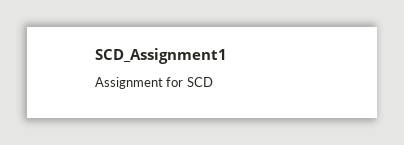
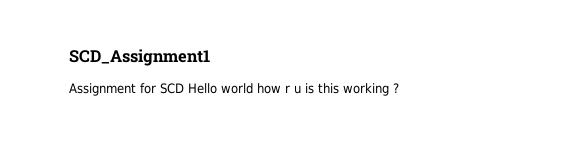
- Assignment for SCD
+ Assignment for SCD Hello world how r u is this working ?

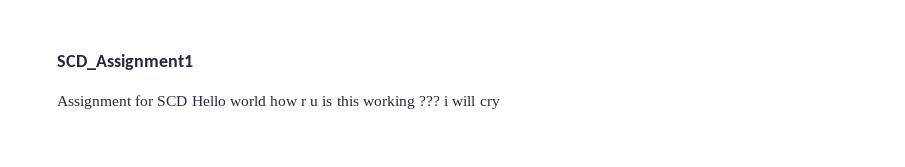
- Assignment for SCD Hello world how r u is this working ?
+ Assignment for SCD Hello world how r u is this working ??? i will cry

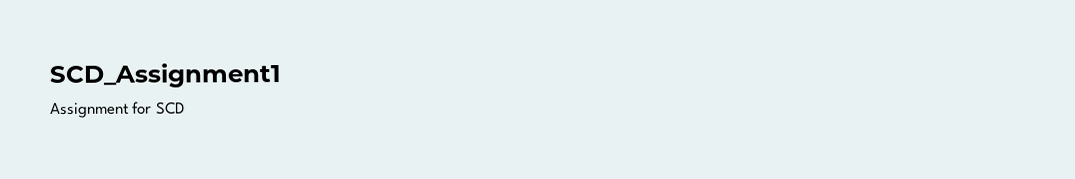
- Assignment for SCD Hello world how r u is this working ??? i will cry
+ Assignment for SCD

